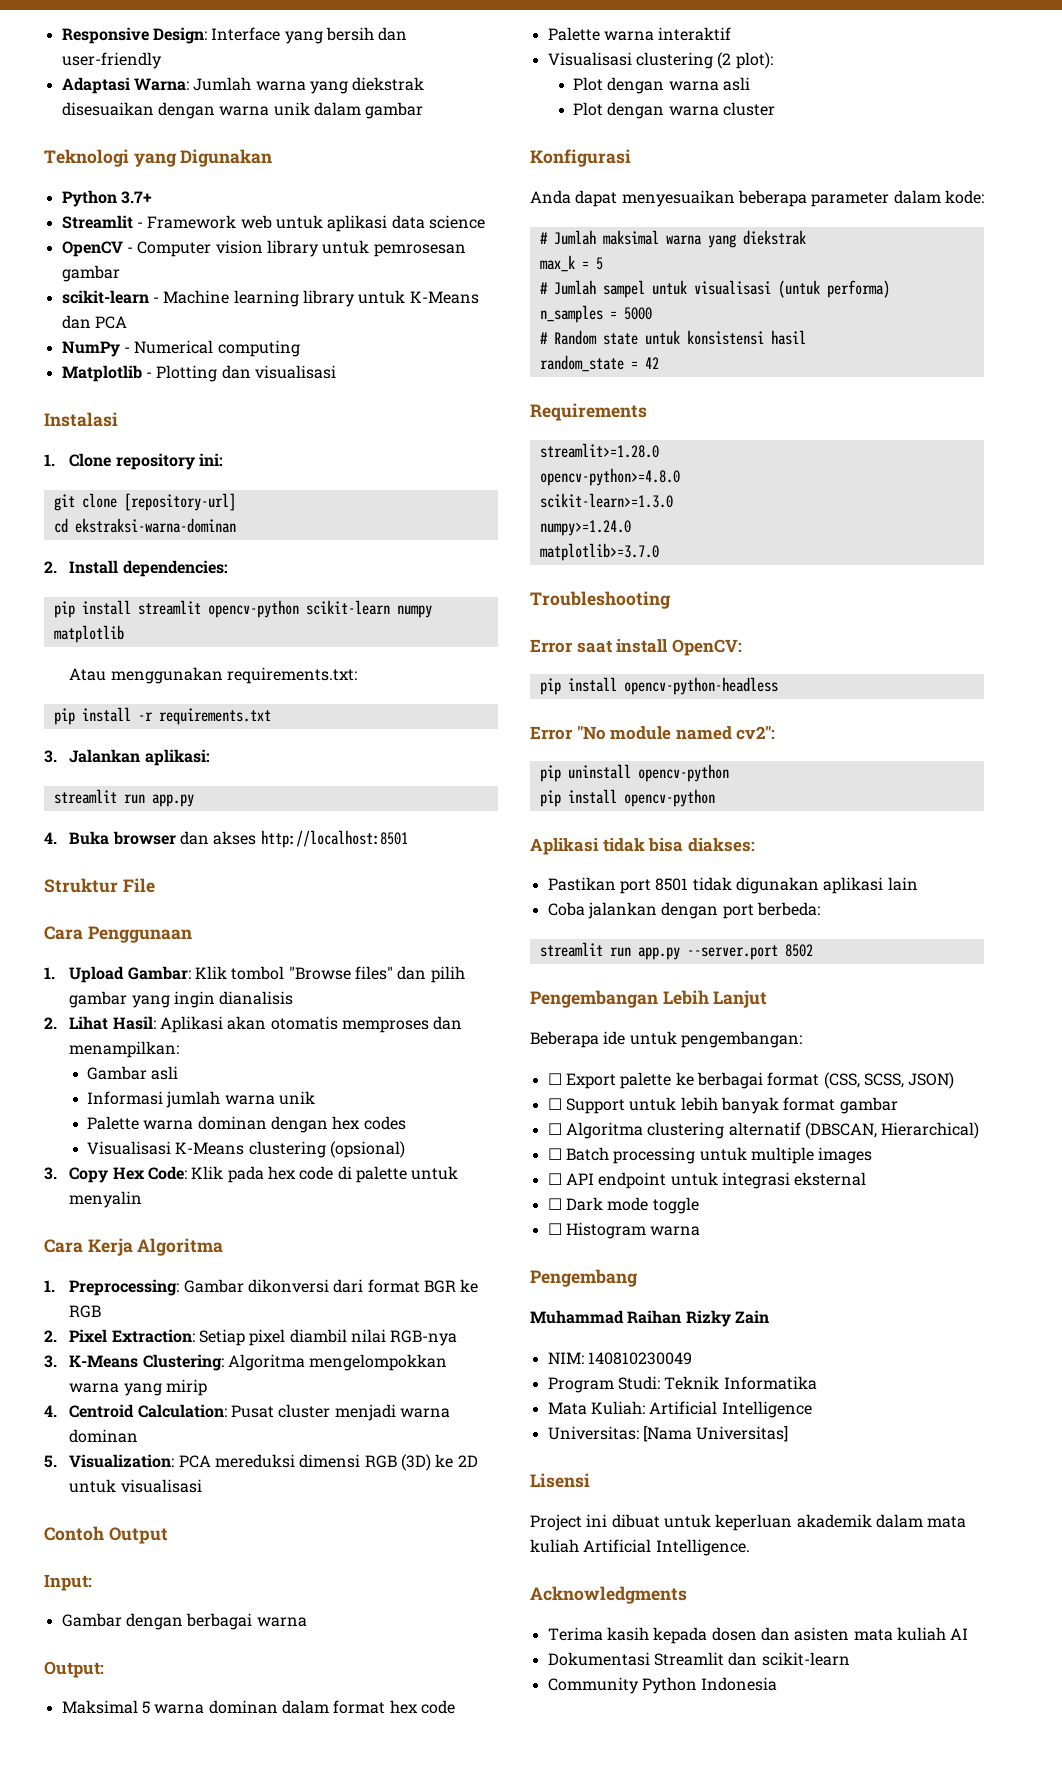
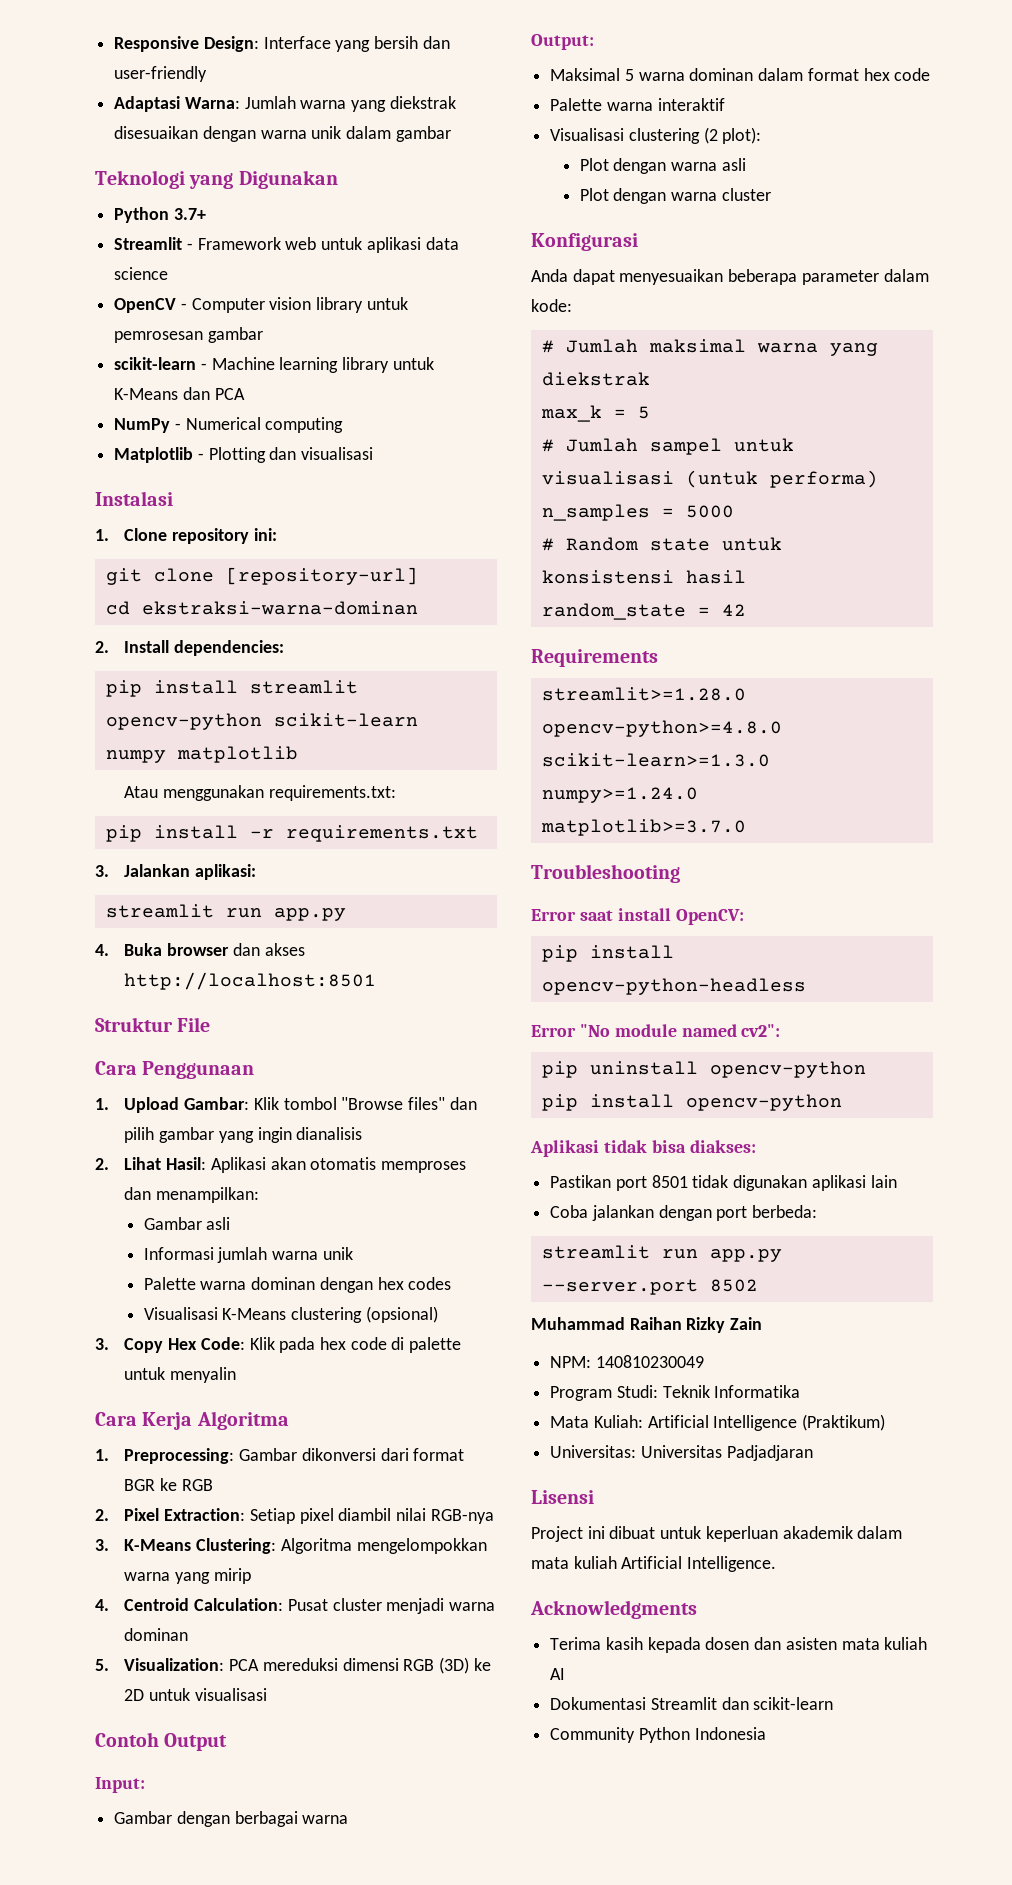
- Pengembangan Lebih Lanjut
- Beberapa ide untuk pengembangan:
- ☐ Export palette ke berbagai format (CSS, SCSS, JSON)
- ☐ Support untuk lebih banyak format gambar
- ☐ Algoritma clustering alternatif (DBSCAN, Hierarchical)
- ☐ Batch processing untuk multiple images
- ☐ API endpoint untuk integrasi eksternal
- ☐ Dark mode toggle
- ☐ Histogram warna
- Pengembang
- NIM: 140810230049
+ NPM: 140810230049
- Mata Kuliah: Artificial Intelligence
+ Mata Kuliah: Artificial Intelligence (Praktikum)
- Universitas: [Nama Universitas]
+ Universitas: Universitas Padjadjaran

